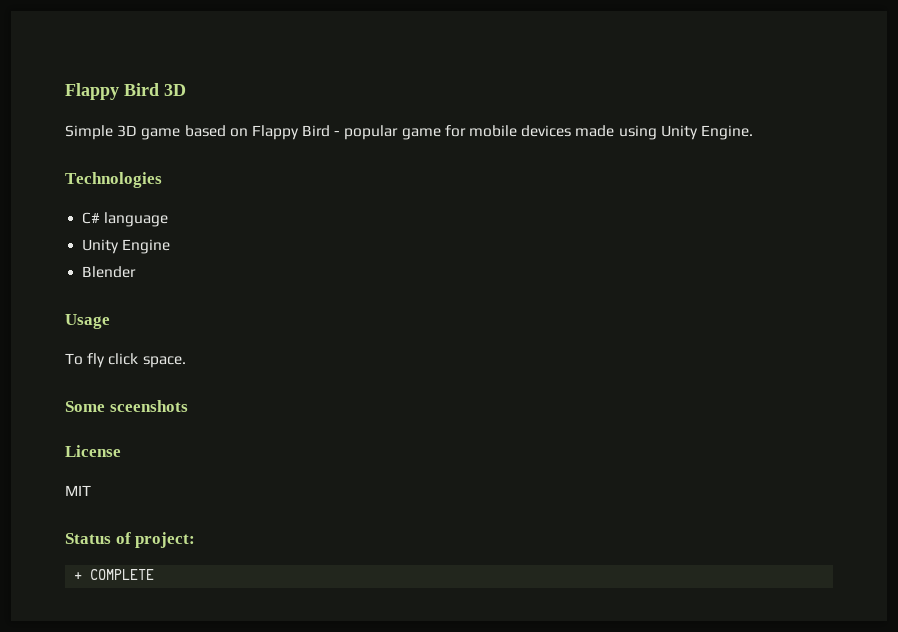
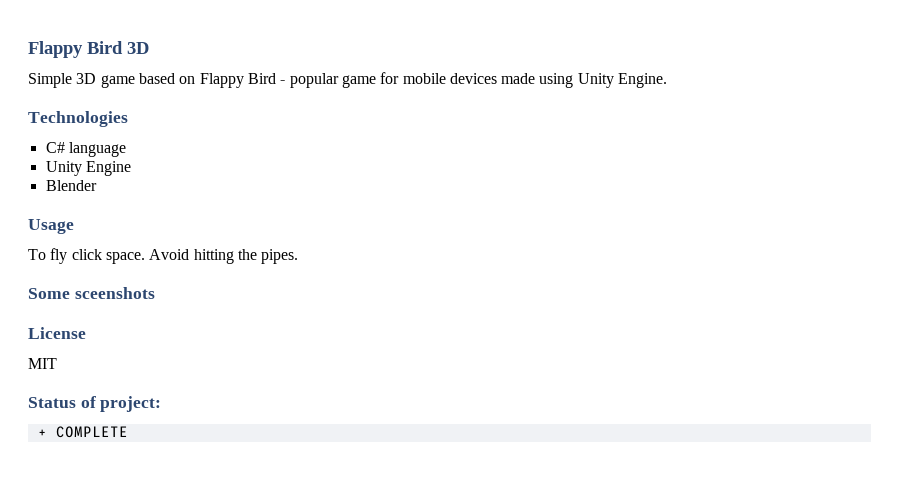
+ Avoid hitting the pipes.

